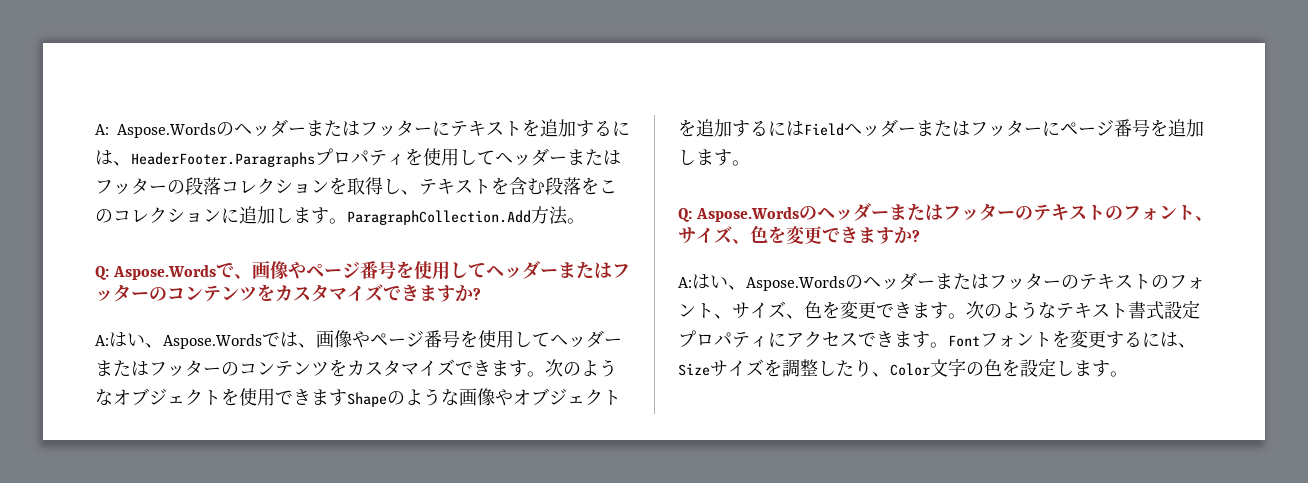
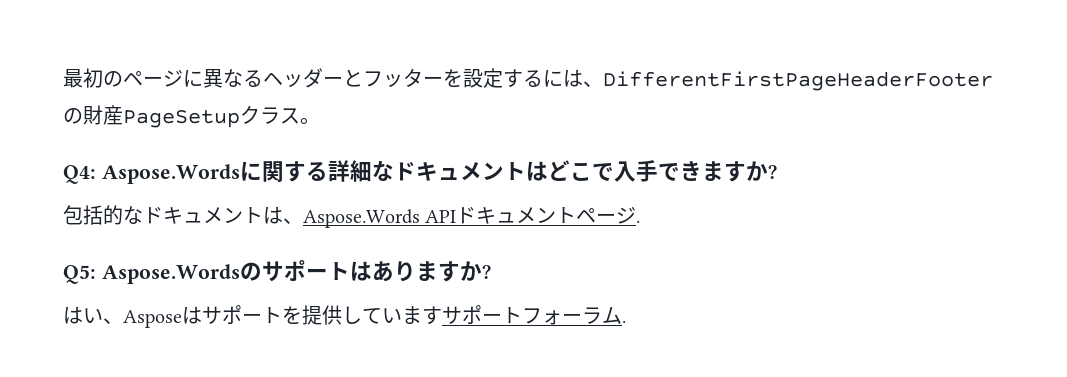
- A: Aspose.Wordsのヘッダーまたはフッターにテキストを追加するには、HeaderFooter.Paragraphsプロパティを使用してヘッダーまたはフッターの段落コレクションを取得し、テキストを含む段落をこのコレクションに追加します。ParagraphCollection.Add方法。
- Q: Aspose.Wordsで、画像やページ番号を使用してヘッダーまたはフッターのコンテンツをカスタマイズできますか?
- A:はい、Aspose.Wordsでは、画像やページ番号を使用してヘッダーまたはフッターのコンテンツをカスタマイズできます。次のようなオブジェクトを使用できますShapeのような画像やオブジェクトを追加するにはFieldヘッダーまたはフッターにページ番号を追加します。
- Q: Aspose.Wordsのヘッダーまたはフッターのテキストのフォント、サイズ、色を変更できますか?
- A:はい、Aspose.Wordsのヘッダーまたはフッターのテキストのフォント、サイズ、色を変更できます。次のようなテキスト書式設定プロパティにアクセスできます。Fontフォントを変更するには、Sizeサイズを調整したり、Color文字の色を設定します。
+ 最初のページに異なるヘッダーとフッターを設定するには、DifferentFirstPageHeaderFooterの財産PageSetupクラス。
+ Q4: Aspose.Wordsに関する詳細なドキュメントはどこで入手できますか?
+ 包括的なドキュメントは、Aspose.Words APIドキュメントページ.
+ Q5: Aspose.Wordsのサポートはありますか?
+ はい、Asposeはサポートを提供していますサポートフォーラム.

